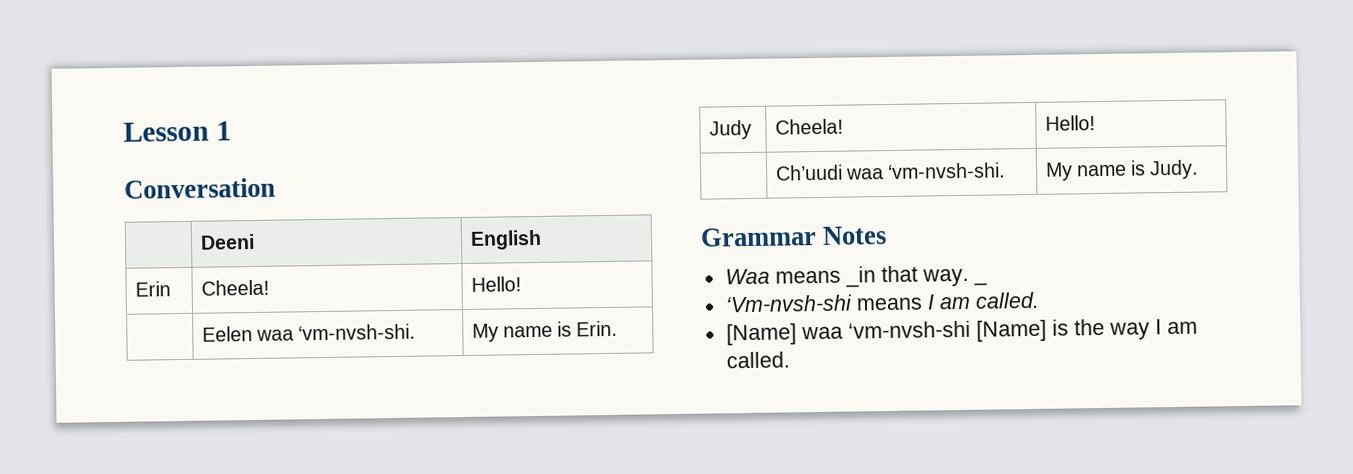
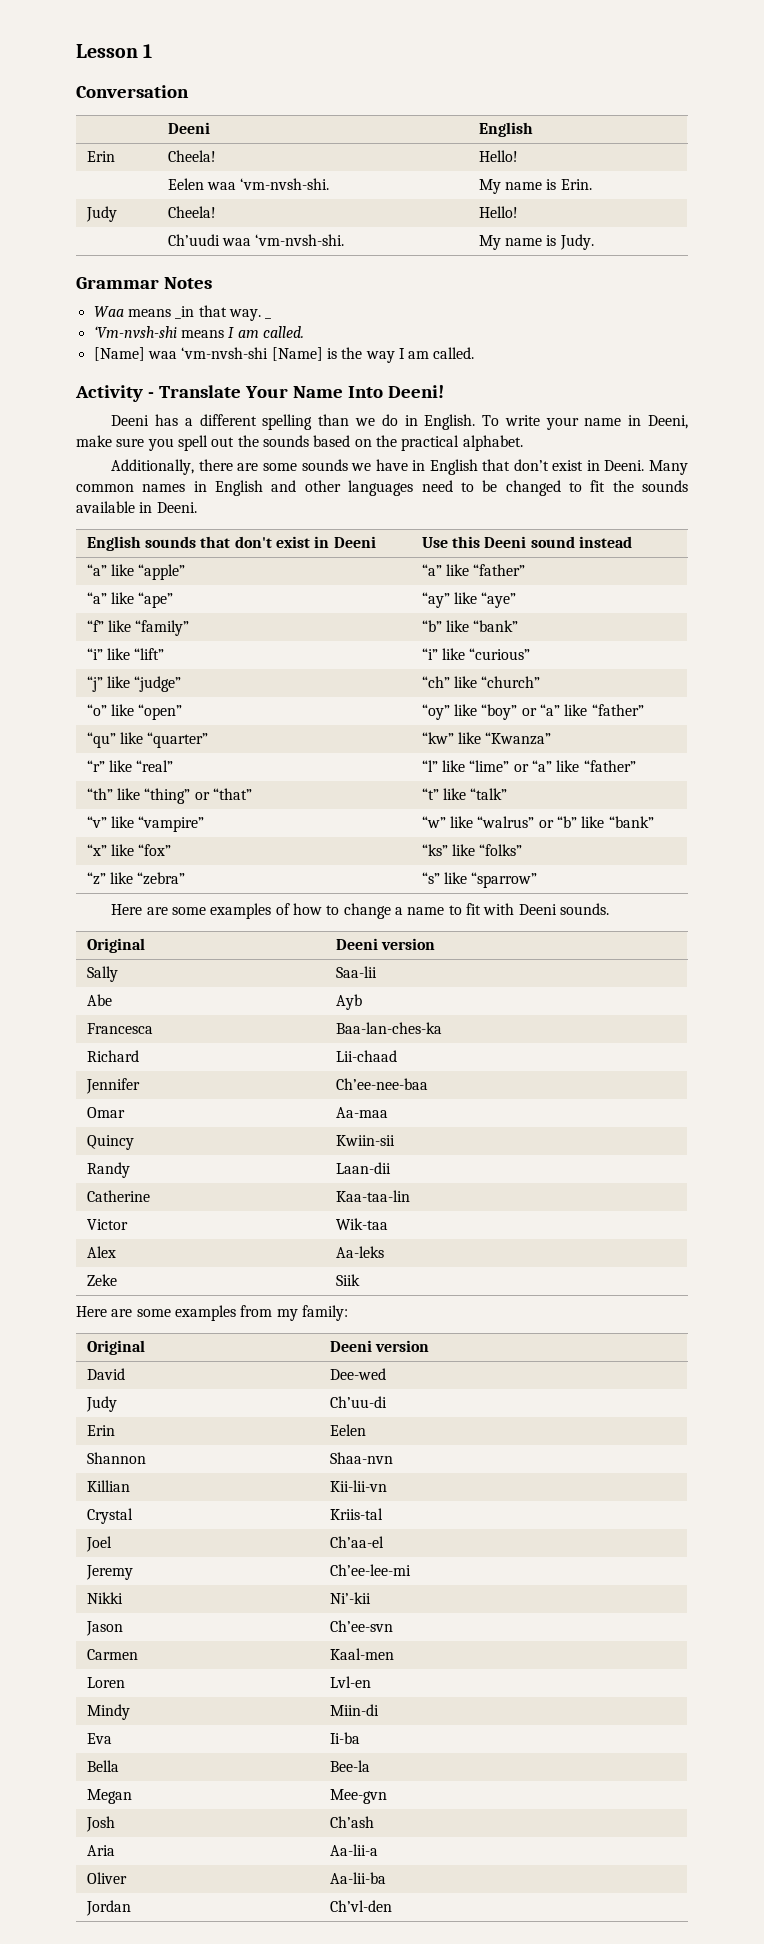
+ Activity - Translate Your Name Into Deeni!
+ Deeni has a different spelling than we do in English. To write your name in Deeni, make sure you spell out the sounds based on the practical alphabet.
+ Additionally, there are some sounds we have in English that don’t exist in Deeni. Many common names in English and other languages need to be changed to fit the sounds available in Deeni.
+ English sounds that don't exist in Deeni | Use this Deeni sound instead
+ “a” like “apple” | “a” like “father”
+ “a” like “ape” | “ay” like “aye”
+ “f” like “family” | “b” like “bank”
+ “i” like “lift” | “i” like “curious”
+ “j” like “judge” | “ch” like “church”
+ “o” like “open” | “oy” like “boy” or “a” like “father”
+ “qu” like “quarter” | “kw” like “Kwanza”
+ “r” like “real” | “l” like “lime” or “a” like “father”
+ “th” like “thing” or “that” | “t” like “talk”
+ “v” like “vampire” | “w” like “walrus” or “b” like “bank”
+ “x” like “fox” | “ks” like “folks”
+ “z” like “zebra” | “s” like “sparrow”
+ Here are some examples of how to change a name to fit with Deeni sounds.
+ Original | Deeni version
+ Sally | Saa-lii
+ Abe | Ayb
+ Francesca | Baa-lan-ches-ka
+ Richard | Lii-chaad
+ Jennifer | Ch’ee-nee-baa
+ Omar | Aa-maa
+ Quincy | Kwiin-sii
+ Randy | Laan-dii
+ Catherine | Kaa-taa-lin
+ Victor | Wik-taa
+ Alex | Aa-leks
+ Zeke | Siik
+ Here are some examples from my family:
+ Original | Deeni version
+ David | Dee-wed
+ Judy | Ch’uu-di
+ Erin | Eelen
+ Shannon | Shaa-nvn
+ Killian | Kii-lii-vn
+ Crystal | Kriis-tal
+ Joel | Ch’aa-el
+ Jeremy | Ch’ee-lee-mi
+ Nikki | Ni’-kii
+ Jason | Ch’ee-svn
+ Carmen | Kaal-men
+ Loren | Lvl-en
+ Mindy | Miin-di
+ Eva | Ii-ba
+ Bella | Bee-la
+ Megan | Mee-gvn
+ Josh | Ch’ash
+ Aria | Aa-lii-a
+ Oliver | Aa-lii-ba
+ Jordan | Ch’vl-den

